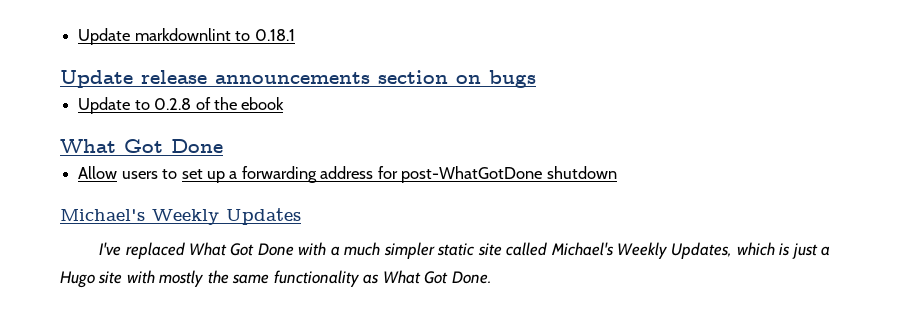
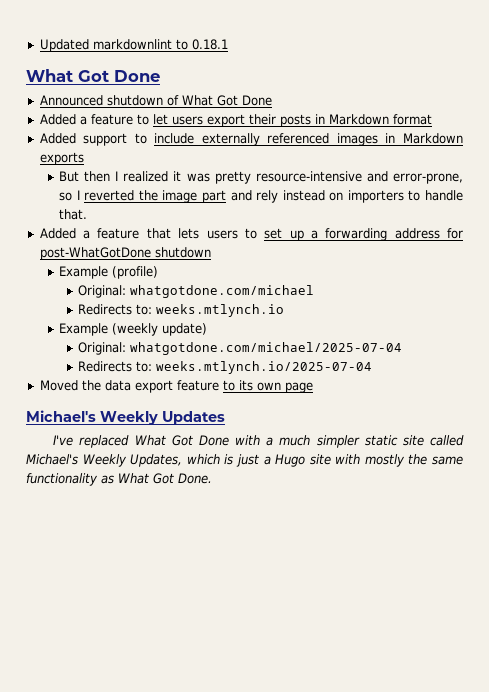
- Update markdownlint to 0.18.1
- Update release announcements section on bugs
- Update to 0.2.8 of the ebook
+ Updated markdownlint to 0.18.1
  What Got Done
- Allow users to set up a forwarding address for post-WhatGotDone shutdown
+ Announced shutdown of What Got Done
+ Added a feature to let users export their posts in Markdown format
+ Added support to include externally referenced images in Markdown exports
+ But then I realized it was pretty resource-intensive and error-prone, so I reverted the image part and rely instead on importers to handle that.
+ Added a feature that lets users to set up a forwarding address for post-WhatGotDone shutdown
+ Example (profile)
+ Original: whatgotdone.com/michael
+ Redirects to: weeks.mtlynch.io
+ Example (weekly update)
+ Original: whatgotdone.com/michael/2025-07-04
+ Redirects to: weeks.mtlynch.io/2025-07-04
+ Moved the data export feature to its own page

